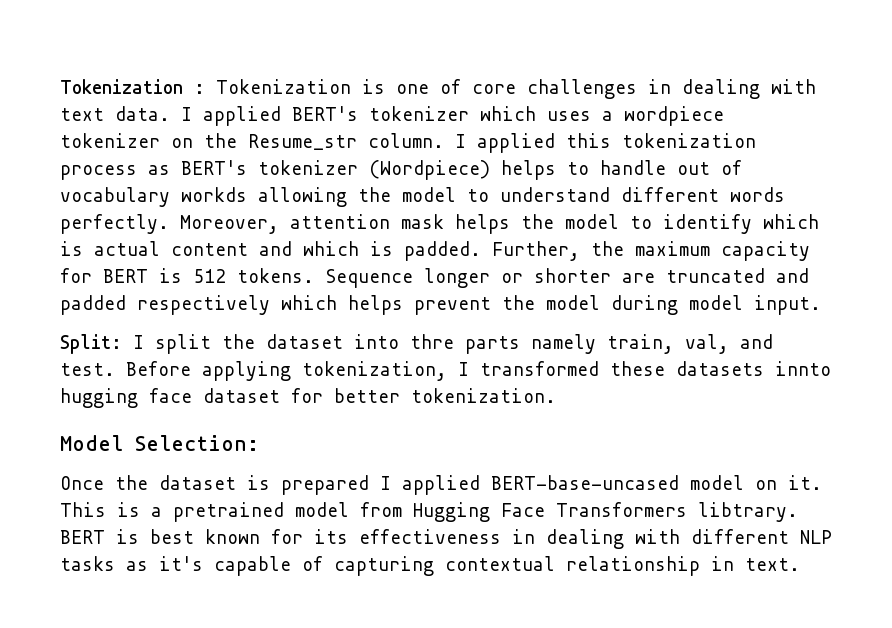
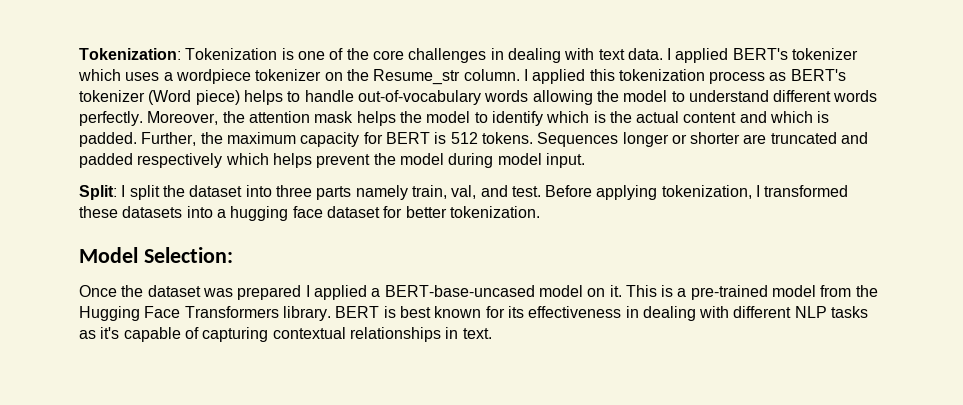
- Tokenization : Tokenization is one of core challenges in dealing with text data.
+ Tokenization: Tokenization is one of the core challenges in dealing with text data.
- I applied this tokenization process as BERT's tokenizer (Wordpiece) helps to handle out of vocabulary workds allowing the model to understand different words perfectly.
+ I applied this tokenization process as BERT's tokenizer (Word piece) helps to handle out-of-vocabulary words allowing the model to understand different words perfectly.
- Moreover, attention mask helps the model to identify which is actual content and which is padded.
+ Moreover, the attention mask helps the model to identify which is the actual content and which is padded.
- Sequence longer or shorter are truncated and padded respectively which helps prevent the model during model input.
+ Sequences longer or shorter are truncated and padded respectively which helps prevent the model during model input.
- Split: I split the dataset into thre parts namely train, val, and test.
+ Split: I split the dataset into three parts namely train, val, and test.
- Before applying tokenization, I transformed these datasets innto hugging face dataset for better tokenization.
+ Before applying tokenization, I transformed these datasets into a hugging face dataset for better tokenization.
- Once the dataset is prepared I applied BERT-base-uncased model on it.
+ Once the dataset was prepared I applied a BERT-base-uncased model on it.
- This is a pretrained model from Hugging Face Transformers libtrary.
+ This is a pre-trained model from the Hugging Face Transformers library.
- BERT is best known for its effectiveness in dealing with different NLP tasks as it's capable of capturing contextual relationship in text.
+ BERT is best known for its effectiveness in dealing with different NLP tasks as it's capable of capturing contextual relationships in text.

